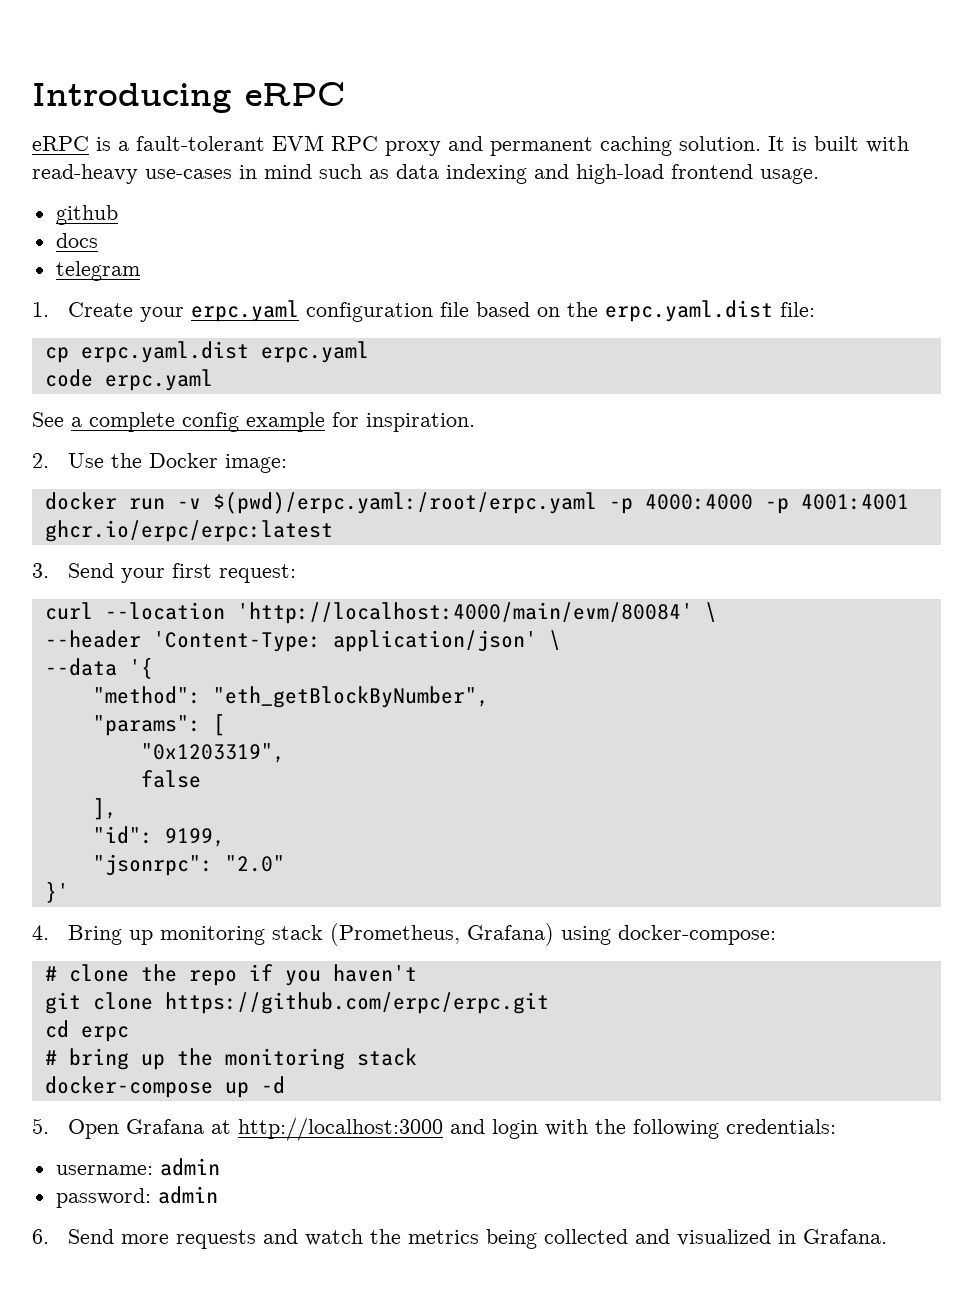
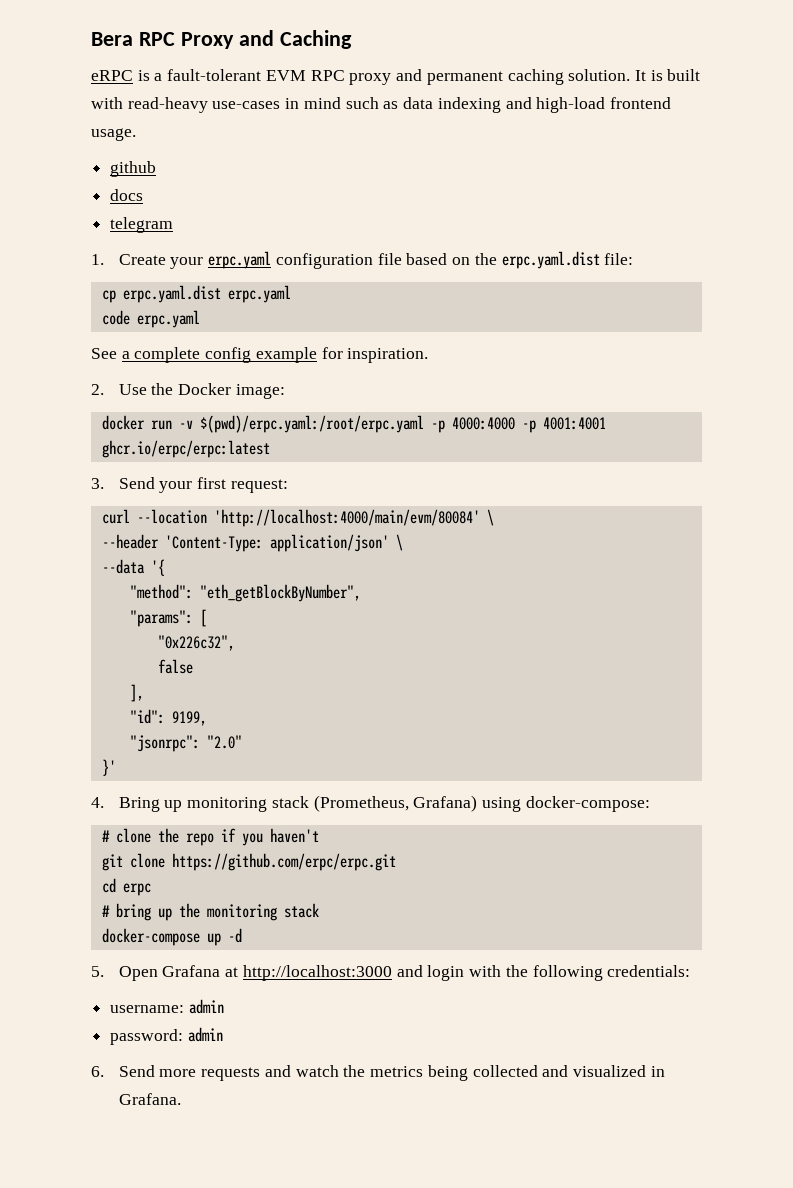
- Introducing eRPC
+ Bera RPC Proxy and Caching
- "0x1203319",
+ "0x226c32",

